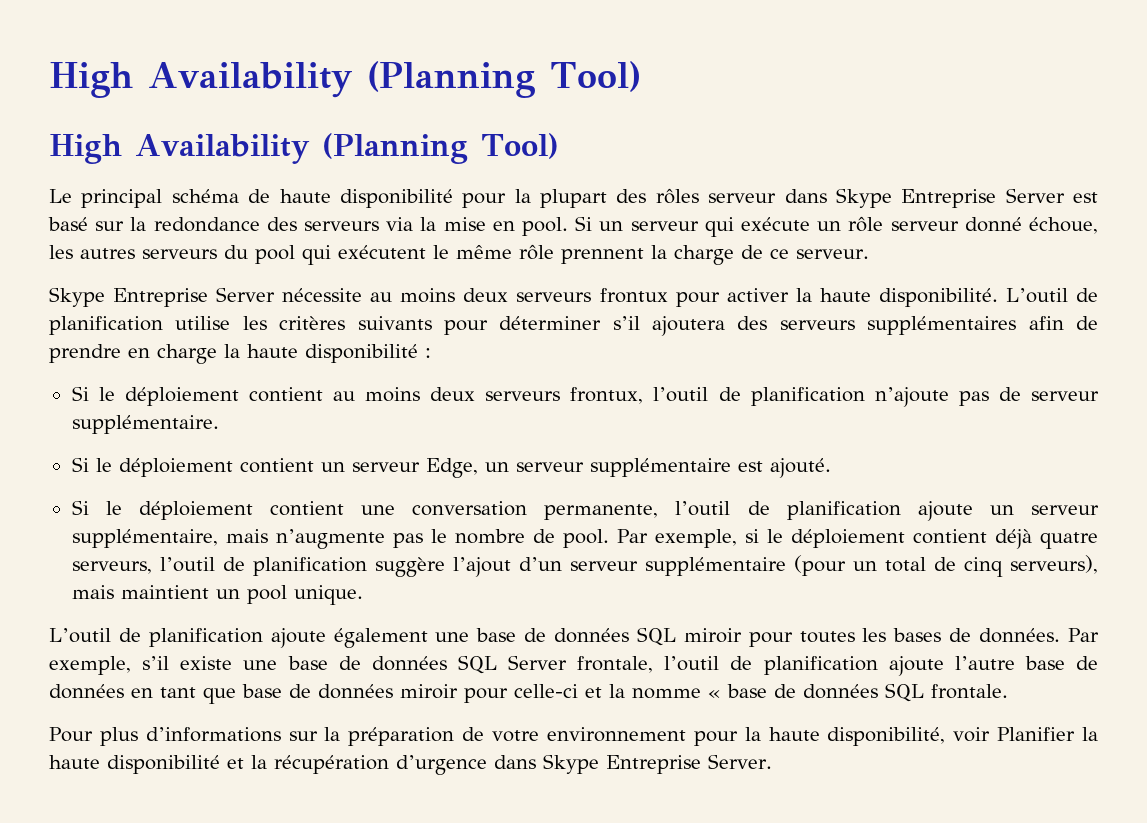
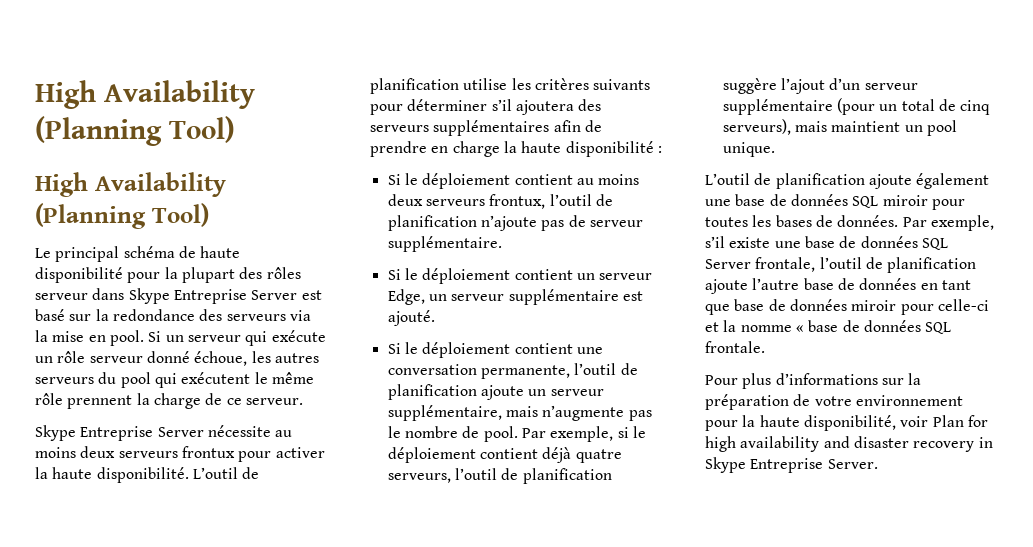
- Pour plus d’informations sur la préparation de votre environnement pour la haute disponibilité, voir Planifier la haute disponibilité et la récupération d’urgence dans Skype Entreprise Server.
+ Pour plus d’informations sur la préparation de votre environnement pour la haute disponibilité, voir Plan for high availability and disaster recovery in Skype Entreprise Server.

